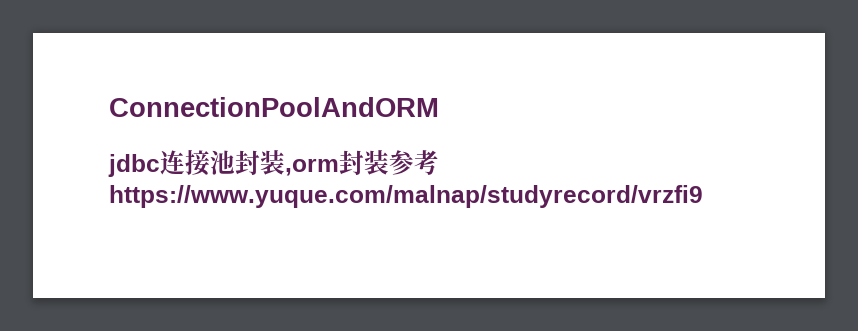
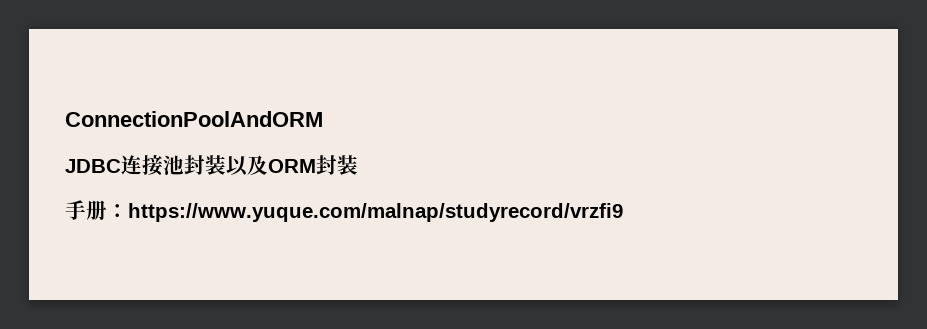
- jdbc连接池封装,orm封装参考https://www.yuque.com/malnap/studyrecord/vrzfi9
+ JDBC连接池封装以及ORM封装
+ 手册：https://www.yuque.com/malnap/studyrecord/vrzfi9

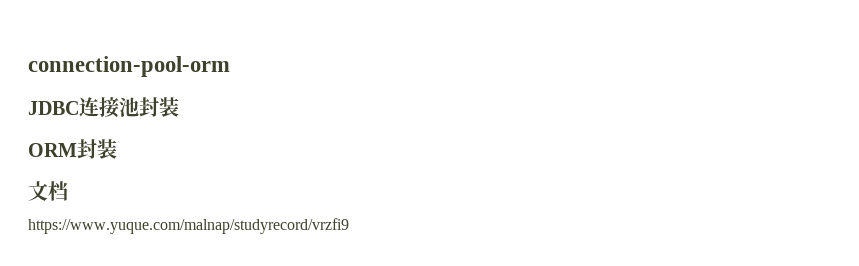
- ConnectionPoolAndORM
+ connection-pool-orm
- JDBC连接池封装以及ORM封装
+ JDBC连接池封装
+ ORM封装
- 手册：https://www.yuque.com/malnap/studyrecord/vrzfi9
+ 文档
+ https://www.yuque.com/malnap/studyrecord/vrzfi9

